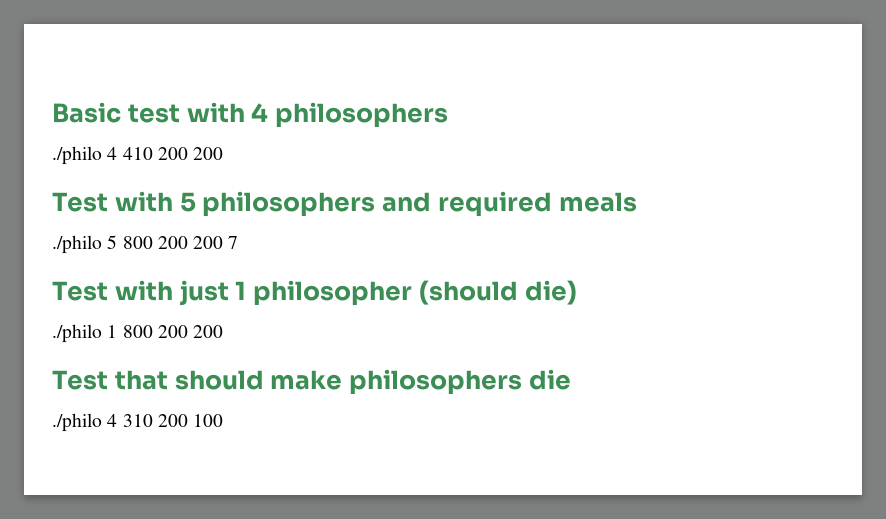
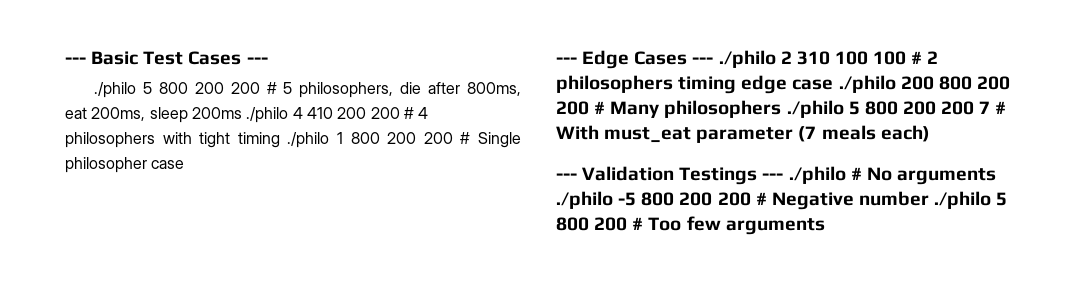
- Basic test with 4 philosophers
- ./philo 4 410 200 200
- Test with 5 philosophers and required meals
- ./philo 5 800 200 200 7
- Test with just 1 philosopher (should die)
- ./philo 1 800 200 200
- Test that should make philosophers die
- ./philo 4 310 200 100
+ --- Basic Test Cases ---
+ ./philo 5 800 200 200 # 5 philosophers, die after 800ms, eat 200ms, sleep 200ms ./philo 4 410 200 200 # 4 philosophers with tight timing ./philo 1 800 200 200 # Single philosopher case
+ --- Edge Cases --- ./philo 2 310 100 100 # 2 philosophers timing edge case ./philo 200 800 200 200 # Many philosophers ./philo 5 800 200 200 7 # With must_eat parameter (7 meals each)
+ --- Validation Testings --- ./philo # No arguments ./philo -5 800 200 200 # Negative number ./philo 5 800 200 # Too few arguments

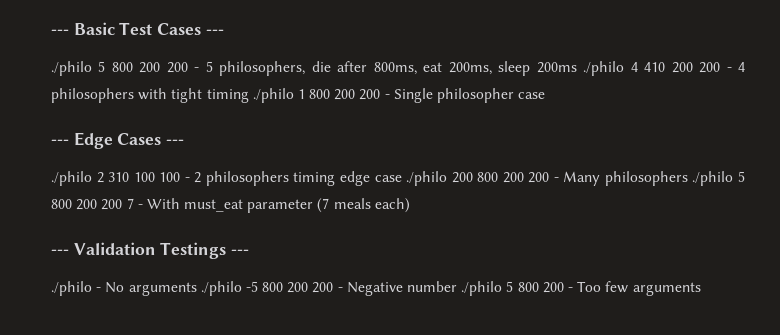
- ./philo 5 800 200 200 # 5 philosophers, die after 800ms, eat 200ms, sleep 200ms ./philo 4 410 200 200 # 4 philosophers with tight timing ./philo 1 800 200 200 # Single philosopher case
+ ./philo 5 800 200 200 - 5 philosophers, die after 800ms, eat 200ms, sleep 200ms ./philo 4 410 200 200 - 4 philosophers with tight timing ./philo 1 800 200 200 - Single philosopher case
- --- Edge Cases --- ./philo 2 310 100 100 # 2 philosophers timing edge case ./philo 200 800 200 200 # Many philosophers ./philo 5 800 200 200 7 # With must_eat parameter (7 meals each)
+ --- Edge Cases ---
+ ./philo 2 310 100 100 - 2 philosophers timing edge case ./philo 200 800 200 200 - Many philosophers ./philo 5 800 200 200 7 - With must_eat parameter (7 meals each)
- --- Validation Testings --- ./philo # No arguments ./philo -5 800 200 200 # Negative number ./philo 5 800 200 # Too few arguments
+ --- Validation Testings ---
+ ./philo - No arguments ./philo -5 800 200 200 - Negative number ./philo 5 800 200 - Too few arguments

